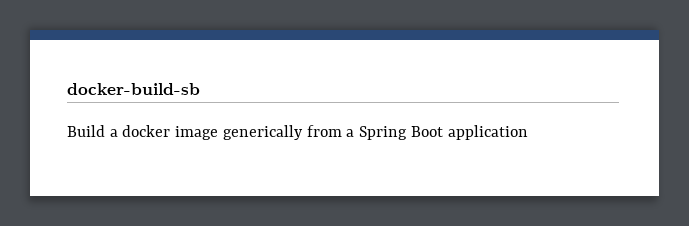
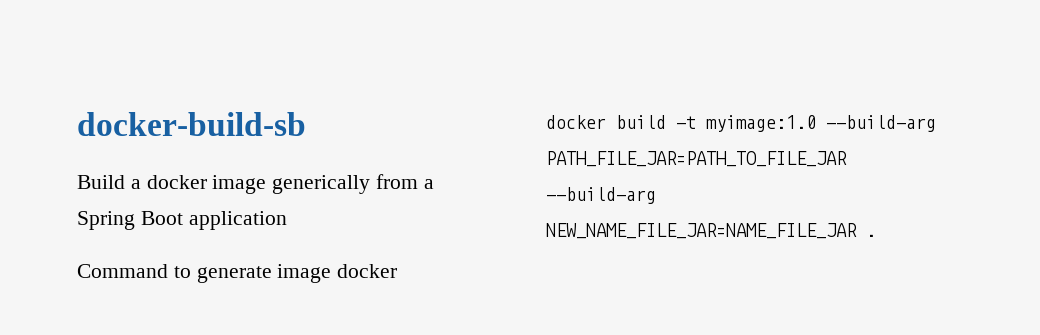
+ Command to generate image docker
+ docker build -t myimage:1.0 --build-arg PATH_FILE_JAR=PATH_TO_FILE_JAR --build-arg NEW_NAME_FILE_JAR=NAME_FILE_JAR .

